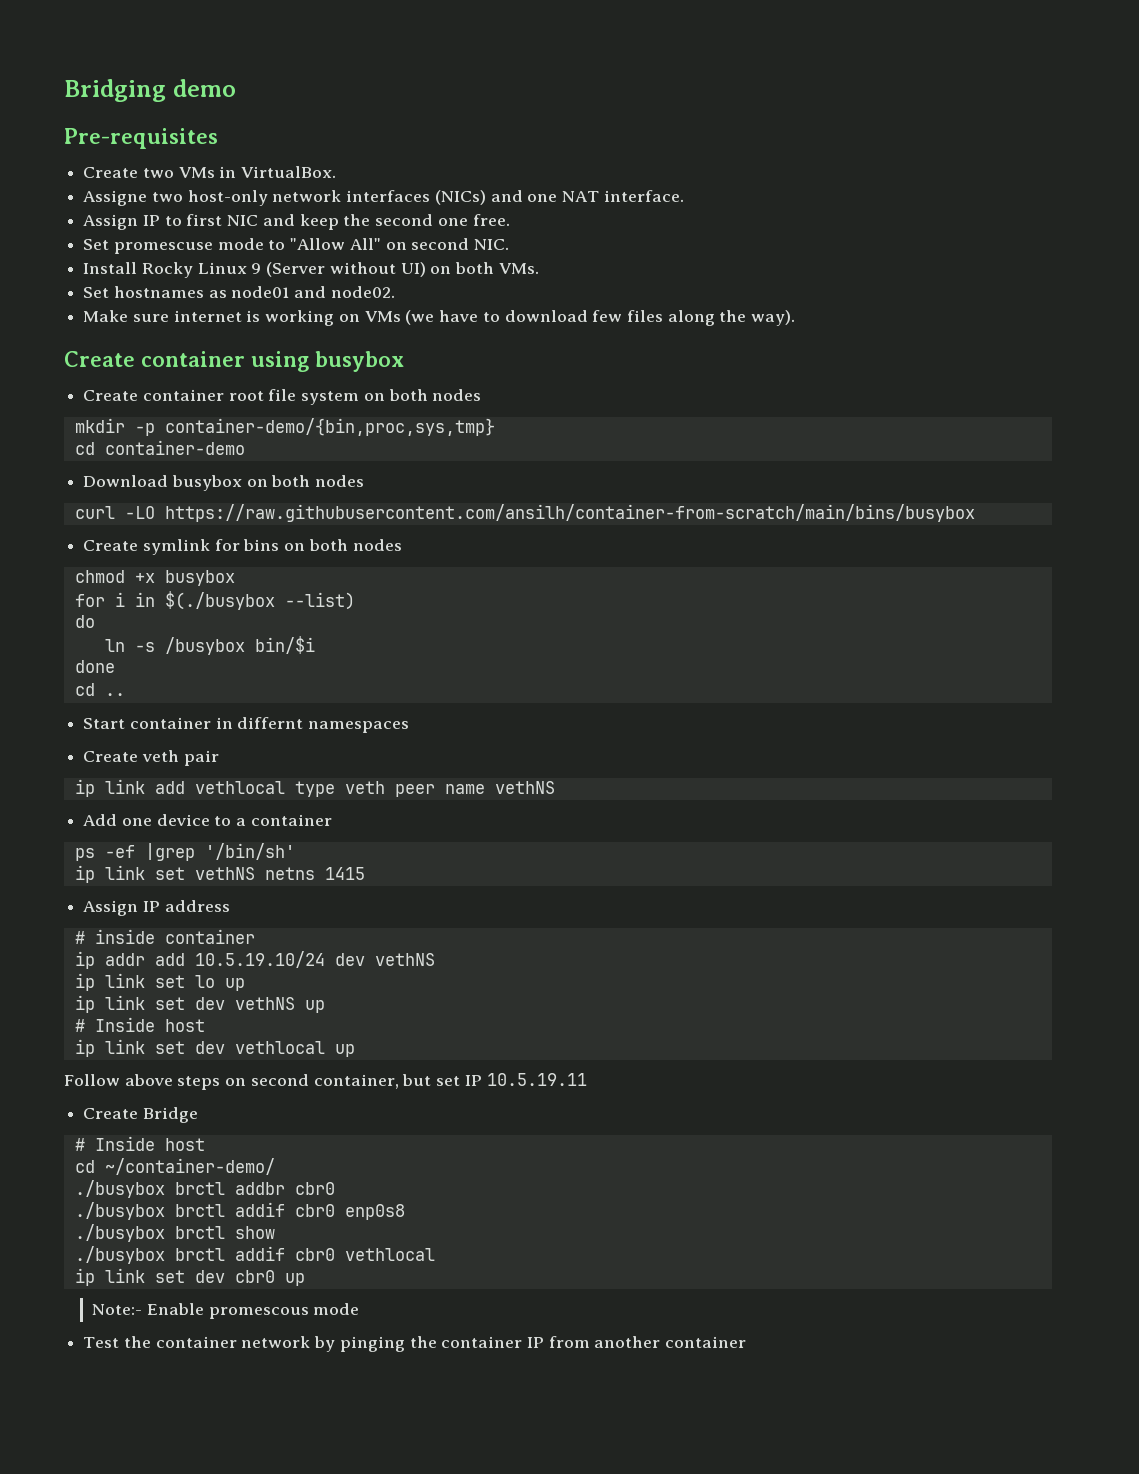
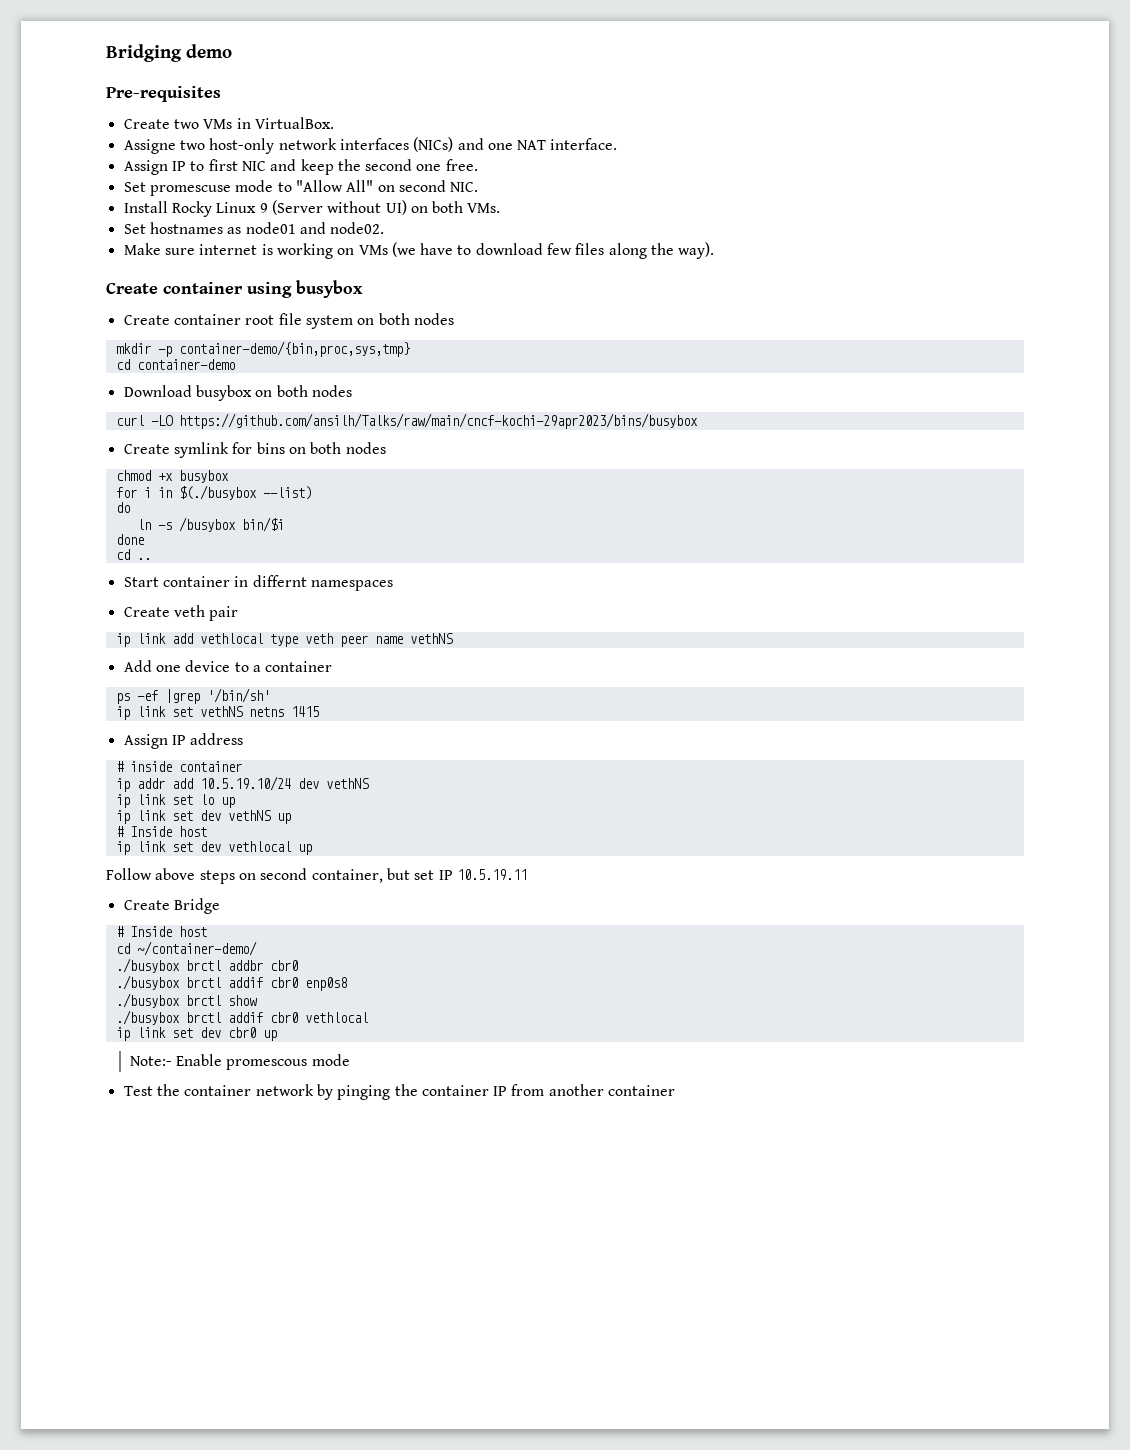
- curl -LO https://raw.githubusercontent.com/ansilh/container-from-scratch/main/bins/busybox
+ curl -LO https://github.com/ansilh/Talks/raw/main/cncf-kochi-29apr2023/bins/busybox

